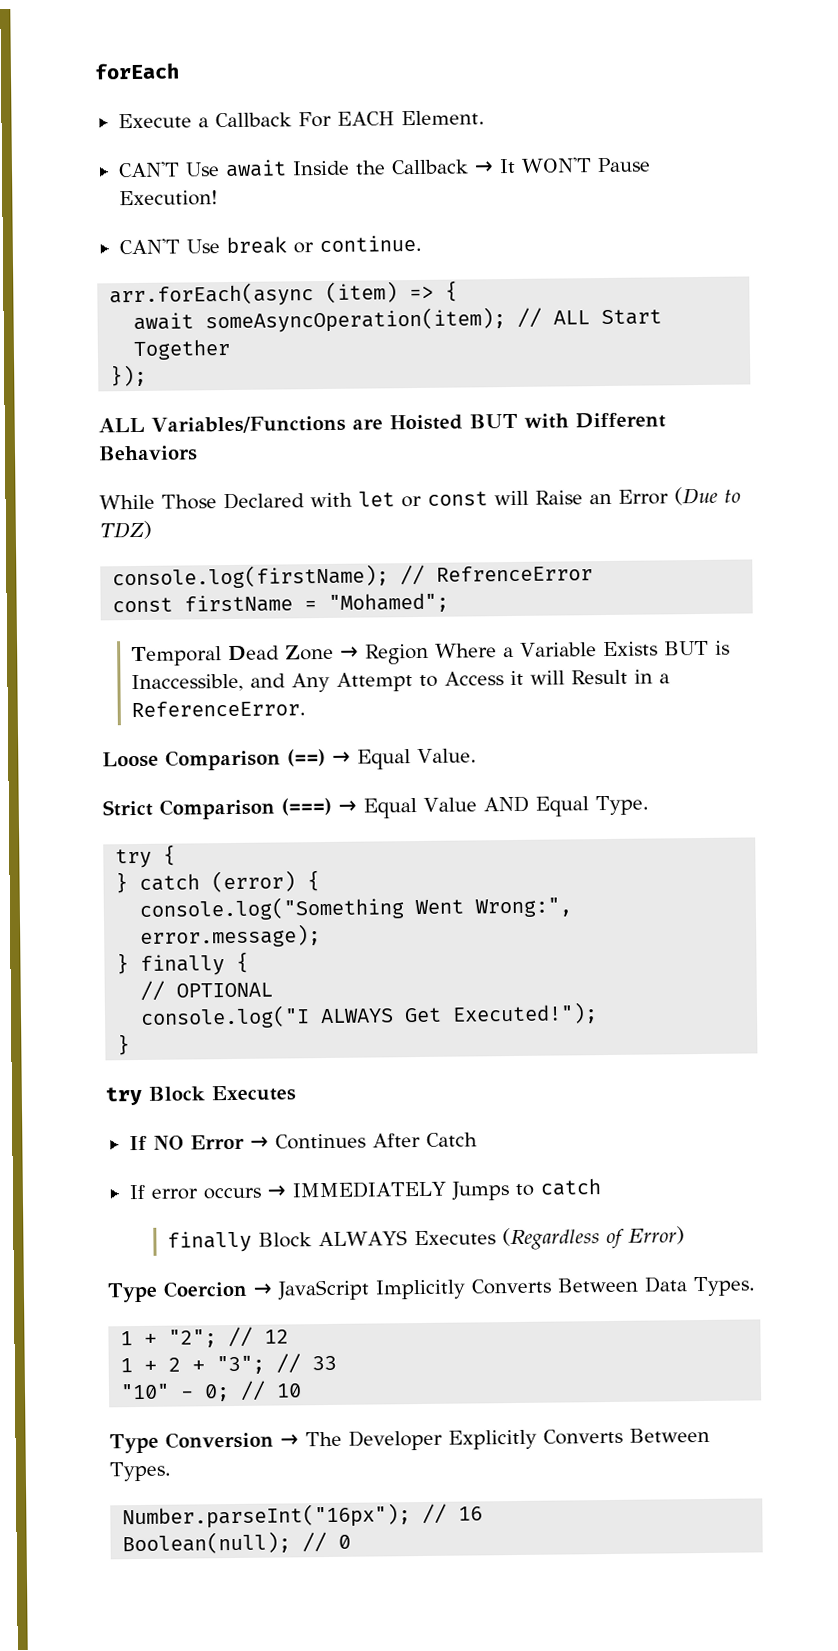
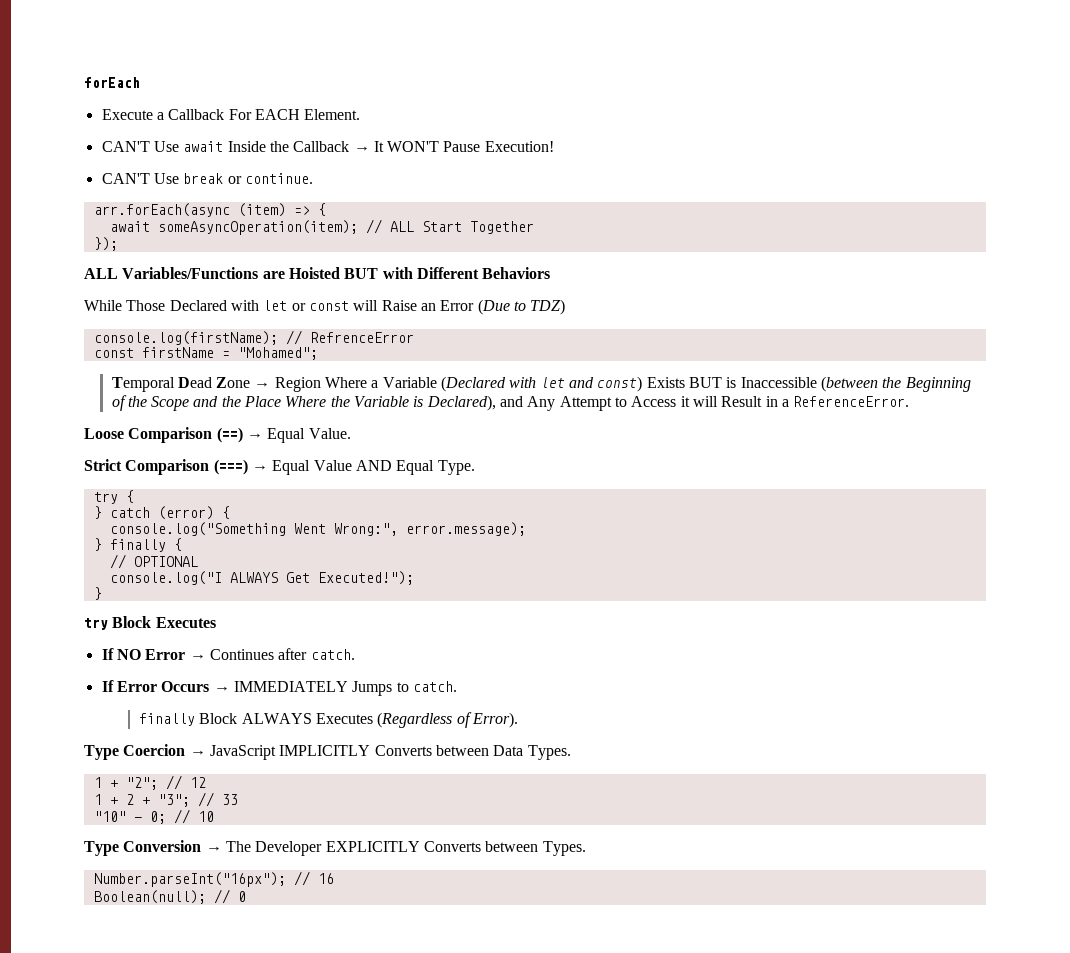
- Temporal Dead Zone → Region Where a Variable Exists BUT is Inaccessible, and Any Attempt to Access it will Result in a ReferenceError.
+ Temporal Dead Zone → Region Where a Variable (Declared with let and const) Exists BUT is Inaccessible (between the Beginning of the Scope and the Place Where the Variable is Declared), and Any Attempt to Access it will Result in a ReferenceError.
- If NO Error → Continues After Catch
- If error occurs → IMMEDIATELY Jumps to catch
+ If NO Error → Continues after catch.
+ If Error Occurs → IMMEDIATELY Jumps to catch.
- finally Block ALWAYS Executes (Regardless of Error)
+ finally Block ALWAYS Executes (Regardless of Error).
- Type Coercion → JavaScript Implicitly Converts Between Data Types.
+ Type Coercion → JavaScript IMPLICITLY Converts between Data Types.
- Type Conversion → The Developer Explicitly Converts Between Types.
+ Type Conversion → The Developer EXPLICITLY Converts between Types.

